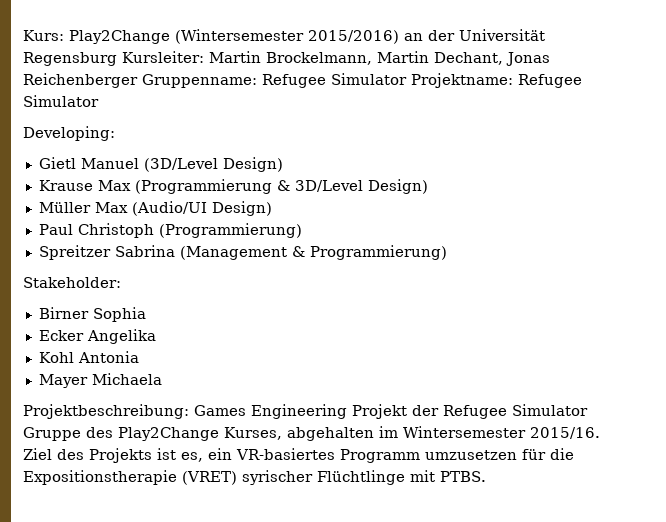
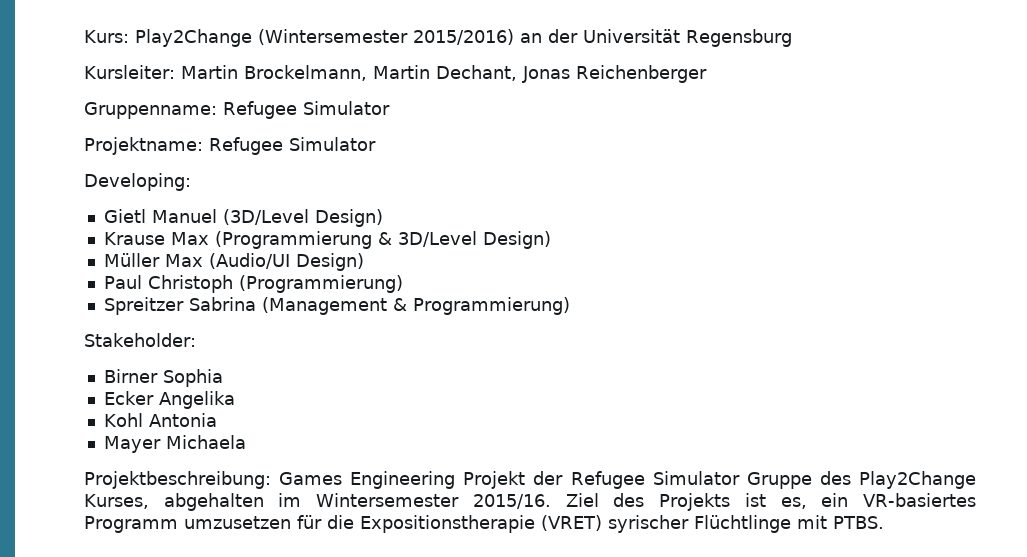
- Kurs: Play2Change (Wintersemester 2015/2016) an der Universität Regensburg Kursleiter: Martin Brockelmann, Martin Dechant, Jonas Reichenberger Gruppenname: Refugee Simulator Projektname: Refugee Simulator
+ Kurs: Play2Change (Wintersemester 2015/2016) an der Universität Regensburg
+ Kursleiter: Martin Brockelmann, Martin Dechant, Jonas Reichenberger
+ Gruppenname: Refugee Simulator
+ Projektname: Refugee Simulator

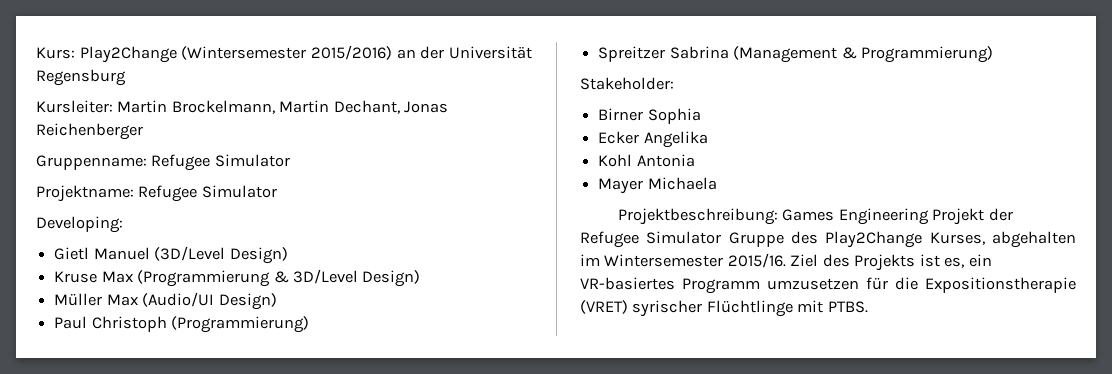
- Krause Max (Programmierung & 3D/Level Design)
+ Kruse Max (Programmierung & 3D/Level Design)

